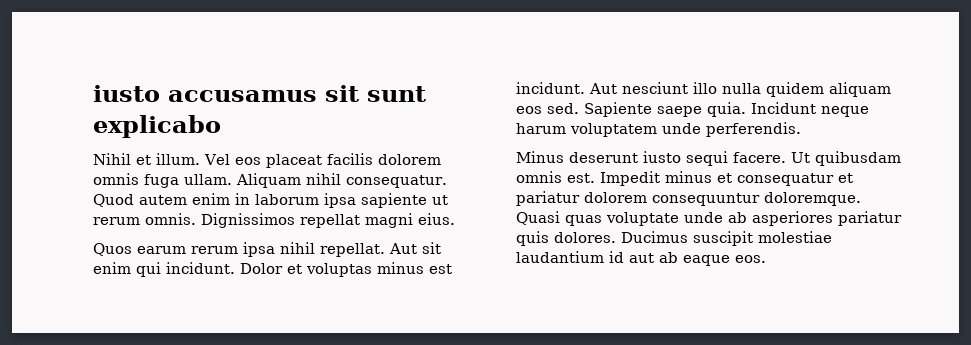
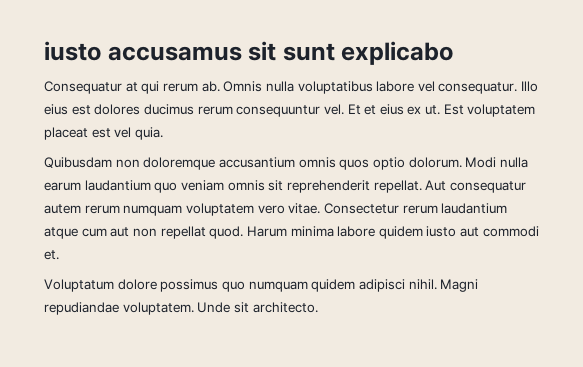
- Nihil et illum. Vel eos placeat facilis dolorem omnis fuga ullam. Aliquam nihil consequatur. Quod autem enim in laborum ipsa sapiente ut rerum omnis. Dignissimos repellat magni eius.
- Quos earum rerum ipsa nihil repellat. Aut sit enim qui incidunt. Dolor et voluptas minus est incidunt. Aut nesciunt illo nulla quidem aliquam eos sed. Sapiente saepe quia. Incidunt neque harum voluptatem unde perferendis.
- Minus deserunt iusto sequi facere. Ut quibusdam omnis est. Impedit minus et consequatur et pariatur dolorem consequuntur doloremque. Quasi quas voluptate unde ab asperiores pariatur quis dolores. Ducimus suscipit molestiae laudantium id aut ab eaque eos.
+ Consequatur at qui rerum ab. Omnis nulla voluptatibus labore vel consequatur. Illo eius est dolores ducimus rerum consequuntur vel. Et et eius ex ut. Est voluptatem placeat est vel quia.
+ Quibusdam non doloremque accusantium omnis quos optio dolorum. Modi nulla earum laudantium quo veniam omnis sit reprehenderit repellat. Aut consequatur autem rerum numquam voluptatem vero vitae. Consectetur rerum laudantium atque cum aut non repellat quod. Harum minima labore quidem iusto aut commodi et.
+ Voluptatum dolore possimus quo numquam quidem adipisci nihil. Magni repudiandae voluptatem. Unde sit architecto.

